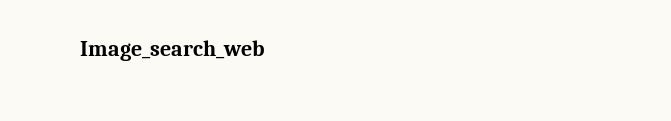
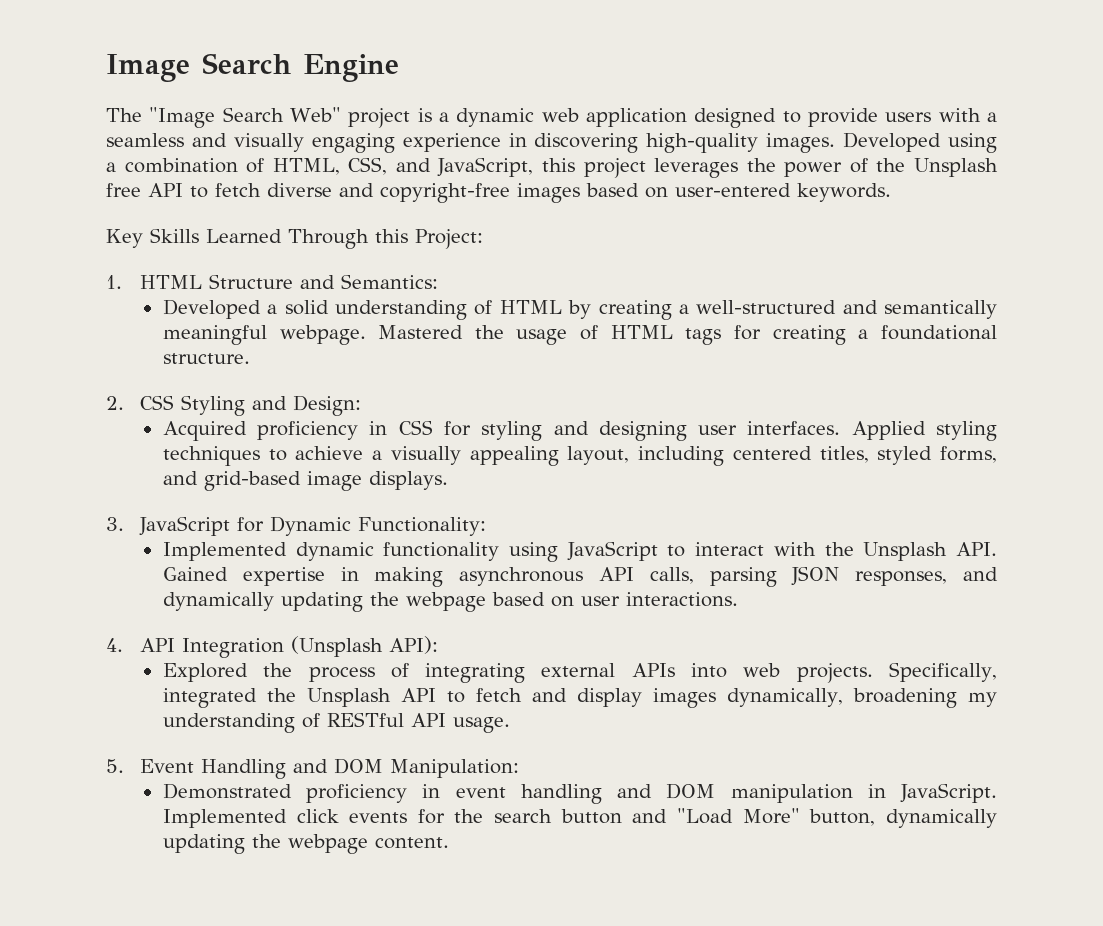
- Image_search_web
+ Image Search Engine
+ The "Image Search Web" project is a dynamic web application designed to provide users with a seamless and visually engaging experience in discovering high-quality images. Developed using a combination of HTML, CSS, and JavaScript, this project leverages the power of the Unsplash free API to fetch diverse and copyright-free images based on user-entered keywords.
+ Key Skills Learned Through this Project:
+ 1. HTML Structure and Semantics:
+ Developed a solid understanding of HTML by creating a well-structured and semantically meaningful webpage. Mastered the usage of HTML tags for creating a foundational structure.
+ 2. CSS Styling and Design:
+ Acquired proficiency in CSS for styling and designing user interfaces. Applied styling techniques to achieve a visually appealing layout, including centered titles, styled forms, and grid-based image displays.
+ 3. JavaScript for Dynamic Functionality:
+ Implemented dynamic functionality using JavaScript to interact with the Unsplash API. Gained expertise in making asynchronous API calls, parsing JSON responses, and dynamically updating the webpage based on user interactions.
+ 4. API Integration (Unsplash API):
+ Explored the process of integrating external APIs into web projects. Specifically, integrated the Unsplash API to fetch and display images dynamically, broadening my understanding of RESTful API usage.
+ 5. Event Handling and DOM Manipulation:
+ Demonstrated proficiency in event handling and DOM manipulation in JavaScript. Implemented click events for the search button and "Load More" button, dynamically updating the webpage content.

